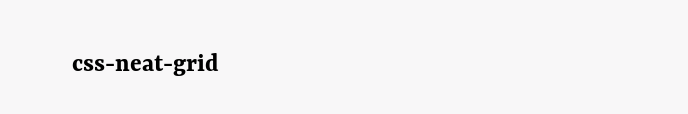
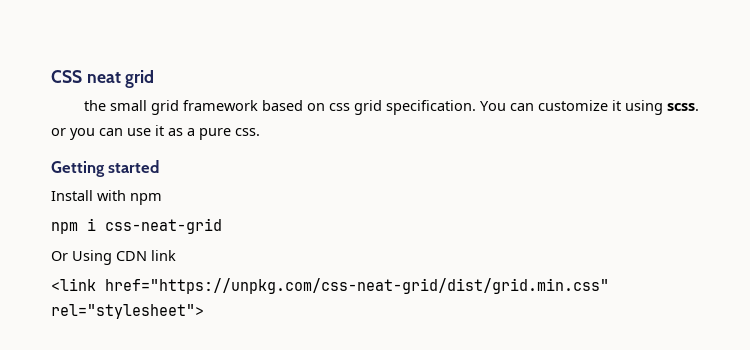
- css-neat-grid
+ CSS neat grid
+ the small grid framework based on css grid specification. You can customize it using scss. or you can use it as a pure css.
+ Getting started
+ Install with npm
+ npm i css-neat-grid
+ Or Using CDN link
+ <link href="https://unpkg.com/css-neat-grid/dist/grid.min.css" rel="stylesheet">

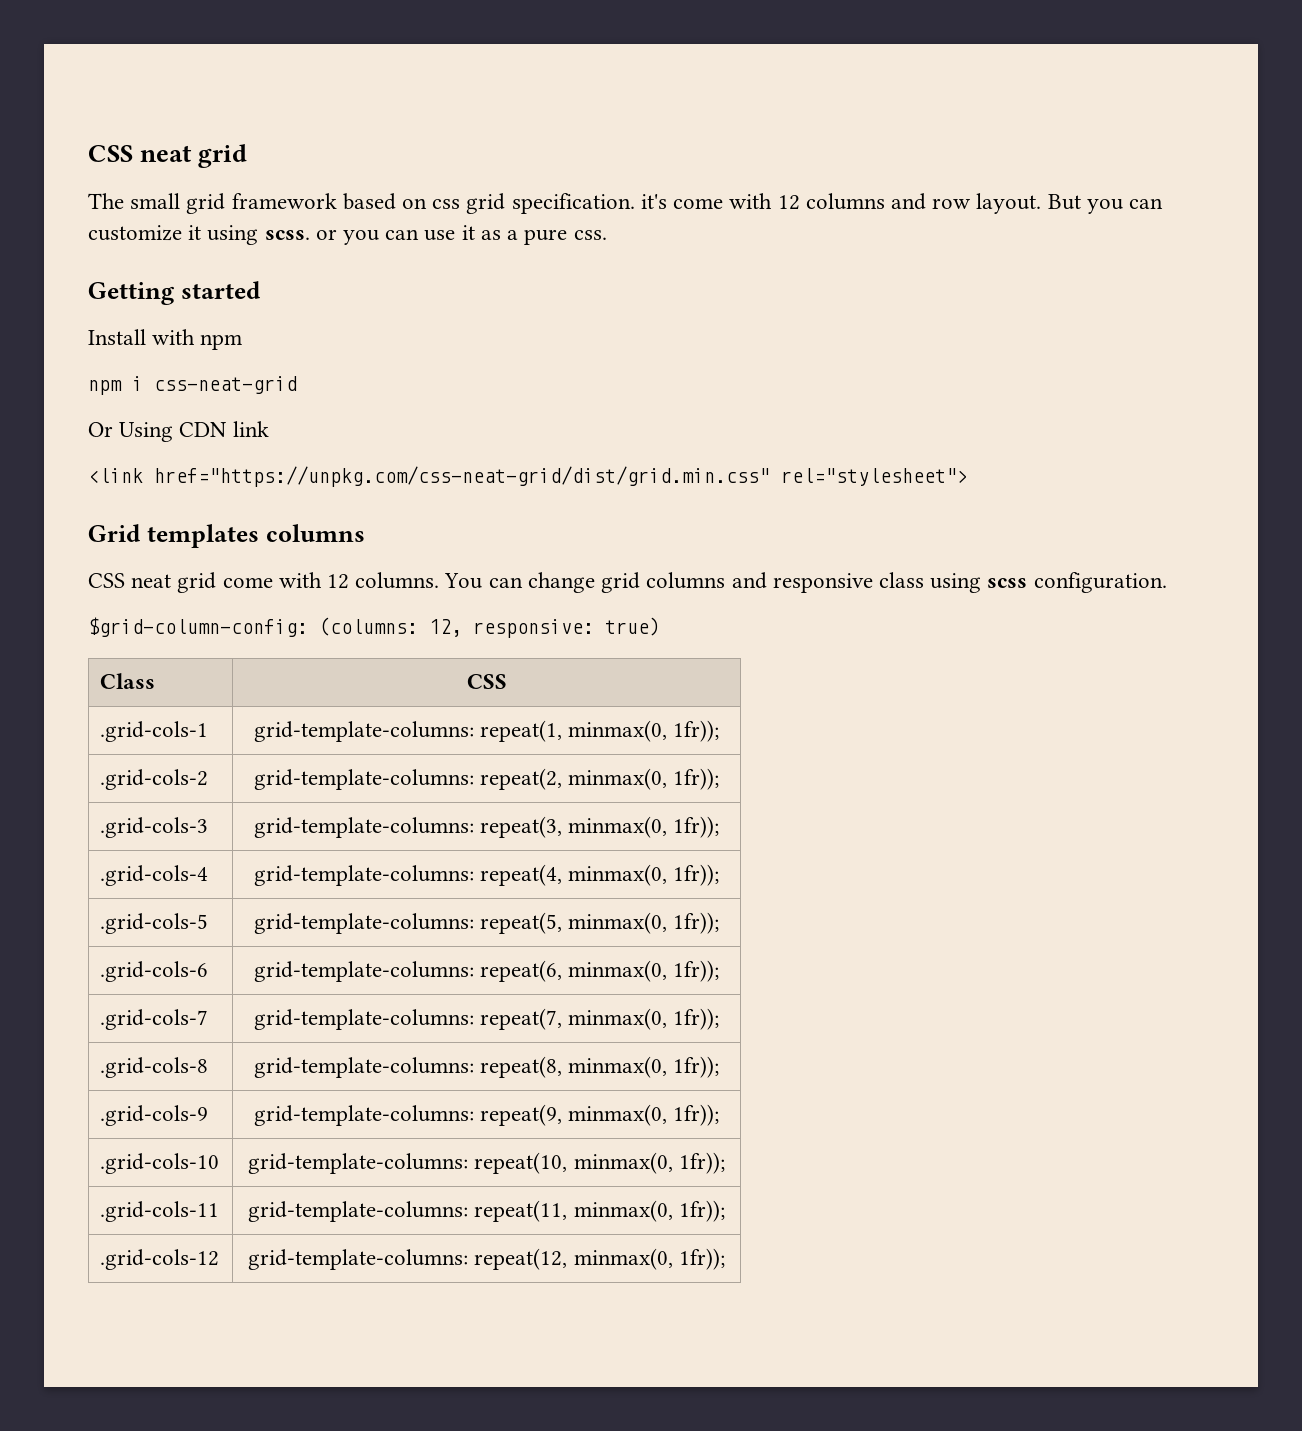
- the small grid framework based on css grid specification. You can customize it using scss. or you can use it as a pure css.
+ The small grid framework based on css grid specification. it's come with 12 columns and row layout. But you can customize it using scss. or you can use it as a pure css.
+ Grid templates columns
+ CSS neat grid come with 12 columns. You can change grid columns and responsive class using scss configuration.
+ $grid-column-config: (columns: 12, responsive: true)
+ Class | CSS
+ .grid-cols-1 | grid-template-columns: repeat(1, minmax(0, 1fr));
+ .grid-cols-2 | grid-template-columns: repeat(2, minmax(0, 1fr));
+ .grid-cols-3 | grid-template-columns: repeat(3, minmax(0, 1fr));
+ .grid-cols-4 | grid-template-columns: repeat(4, minmax(0, 1fr));
+ .grid-cols-5 | grid-template-columns: repeat(5, minmax(0, 1fr));
+ .grid-cols-6 | grid-template-columns: repeat(6, minmax(0, 1fr));
+ .grid-cols-7 | grid-template-columns: repeat(7, minmax(0, 1fr));
+ .grid-cols-8 | grid-template-columns: repeat(8, minmax(0, 1fr));
+ .grid-cols-9 | grid-template-columns: repeat(9, minmax(0, 1fr));
+ .grid-cols-10 | grid-template-columns: repeat(10, minmax(0, 1fr));
+ .grid-cols-11 | grid-template-columns: repeat(11, minmax(0, 1fr));
+ .grid-cols-12 | grid-template-columns: repeat(12, minmax(0, 1fr));

